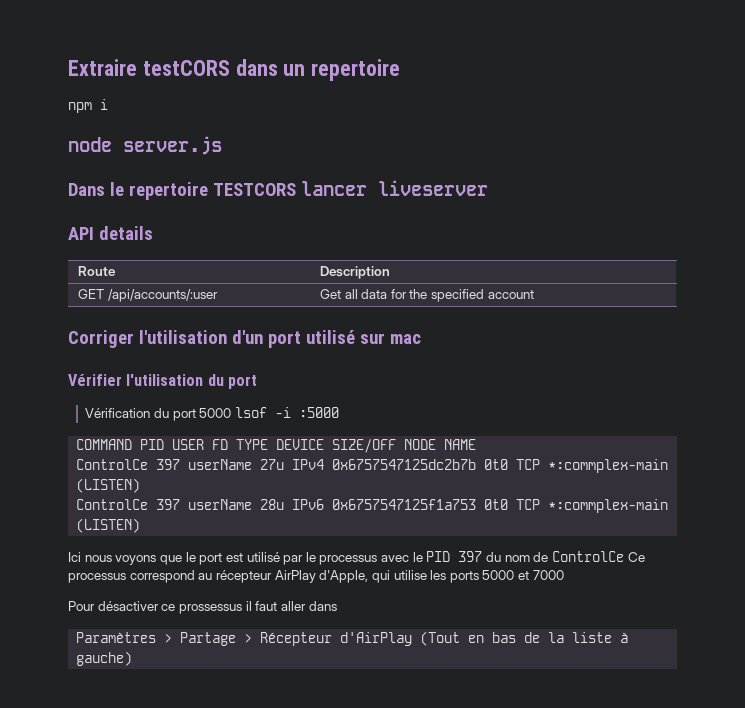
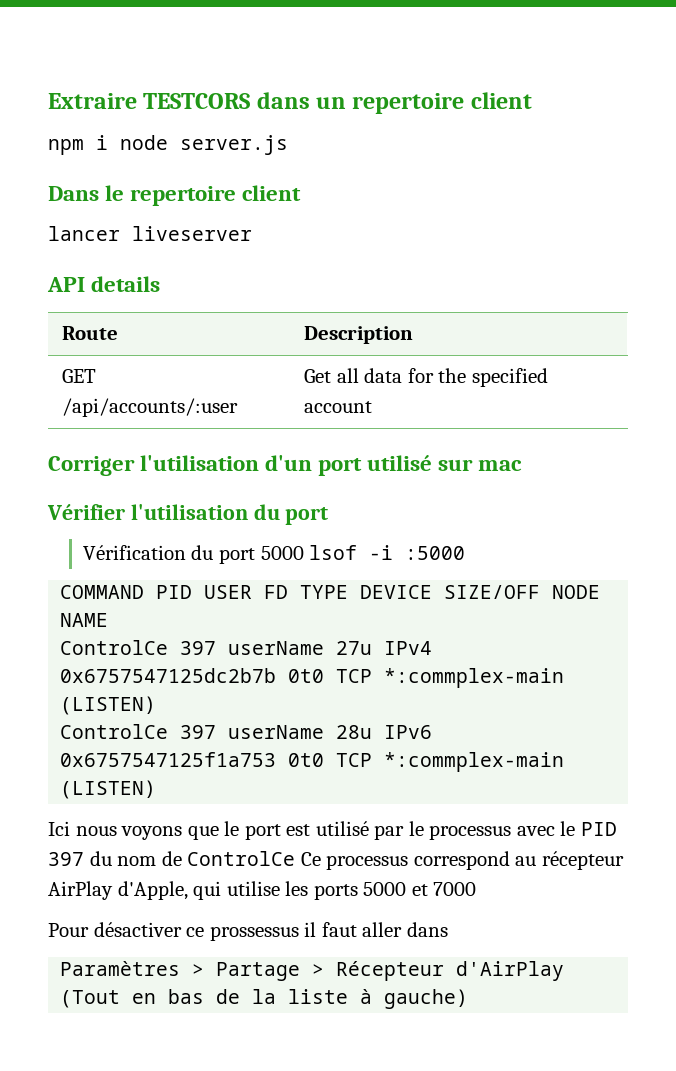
- Extraire testCORS dans un repertoire
+ Extraire TESTCORS dans un repertoire client
- npm i
- node server.js
+ npm i node server.js
- Dans le repertoire TESTCORS lancer liveserver
+ Dans le repertoire client
+ lancer liveserver

